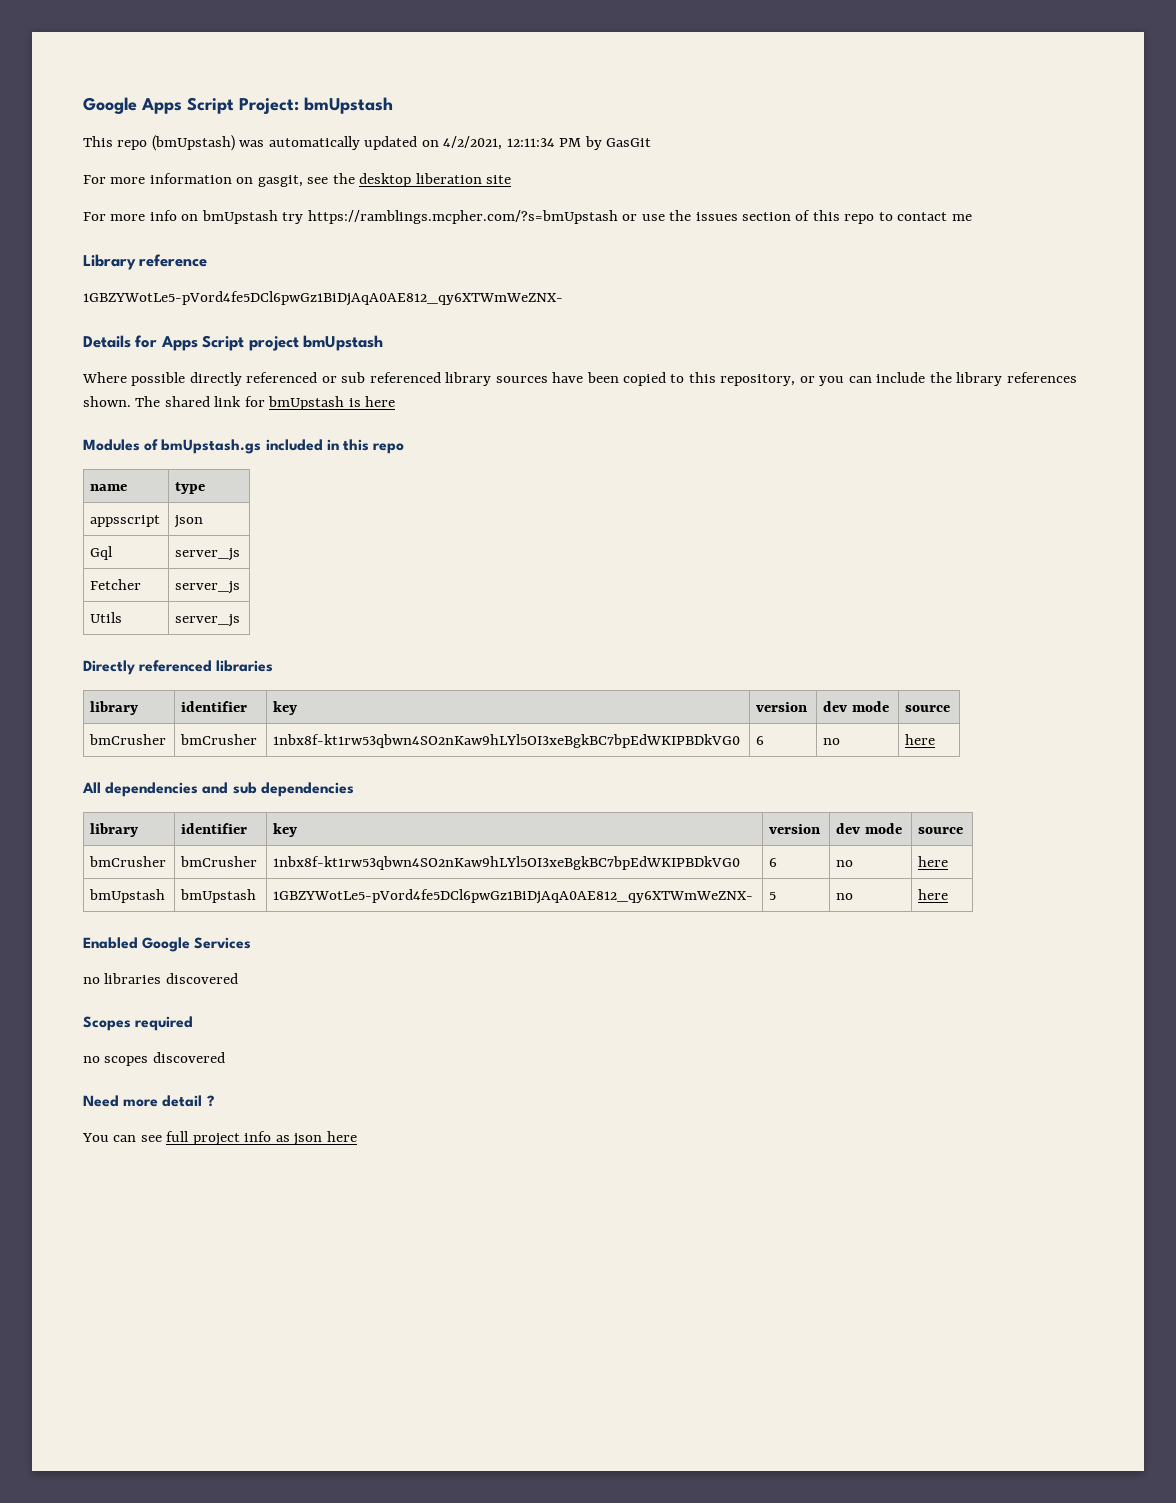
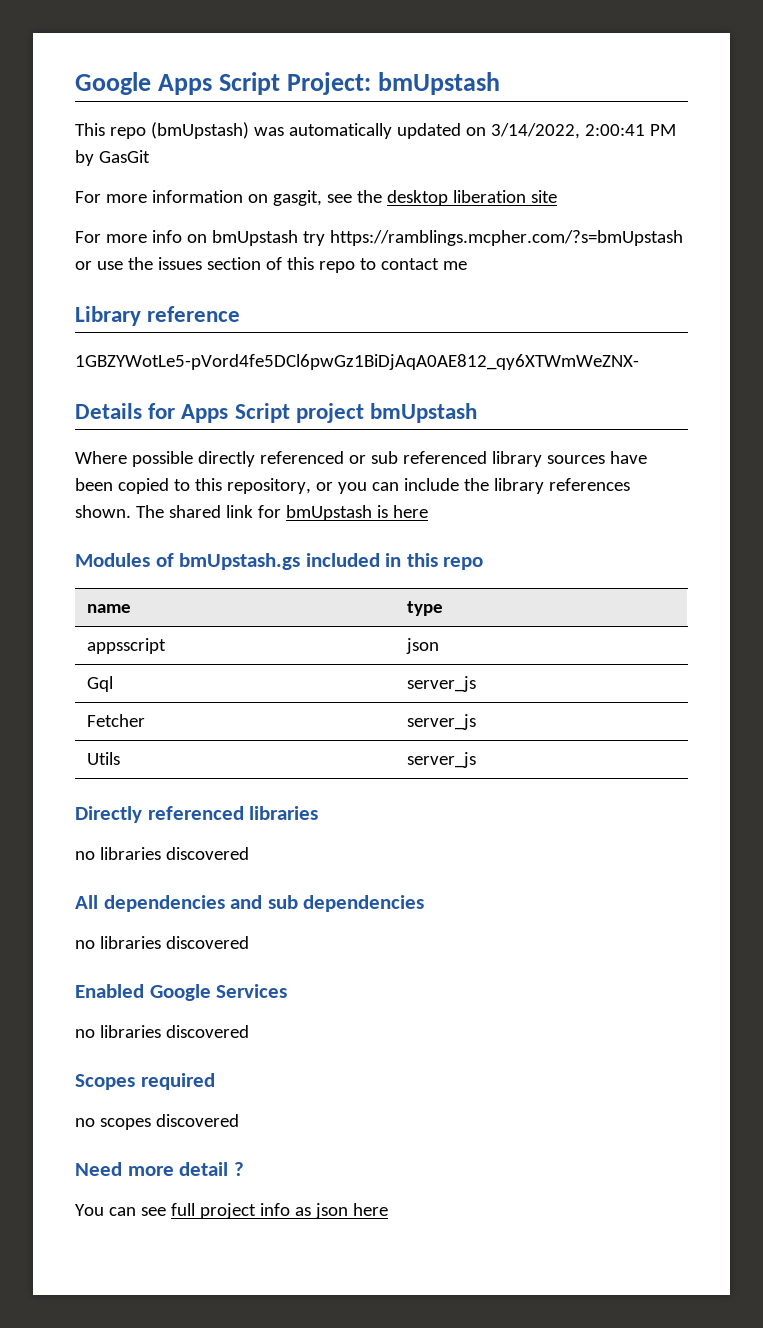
- This repo (bmUpstash) was automatically updated on 4/2/2021, 12:11:34 PM by GasGit
+ This repo (bmUpstash) was automatically updated on 3/14/2022, 2:00:41 PM by GasGit
  Directly referenced libraries
- library | identifier | key | version | dev mode | source
- bmCrusher | bmCrusher | 1nbx8f-kt1rw53qbwn4SO2nKaw9hLYl5OI3xeBgkBC7bpEdWKIPBDkVG0 | 6 | no | here
+ no libraries discovered
  All dependencies and sub dependencies
- library | identifier | key | version | dev mode | source
- bmCrusher | bmCrusher | 1nbx8f-kt1rw53qbwn4SO2nKaw9hLYl5OI3xeBgkBC7bpEdWKIPBDkVG0 | 6 | no | here
- bmUpstash | bmUpstash | 1GBZYWotLe5-pVord4fe5DCl6pwGz1BiDjAqA0AE812_qy6XTWmWeZNX- | 5 | no | here
+ no libraries discovered

